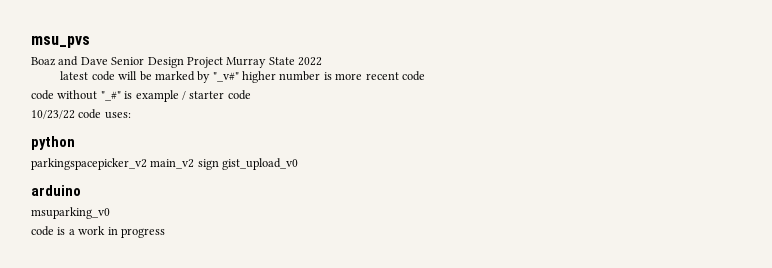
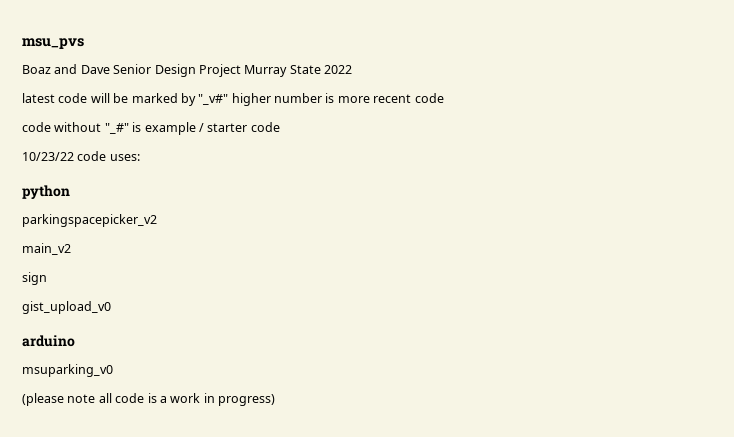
- parkingspacepicker_v2 main_v2 sign gist_upload_v0
+ parkingspacepicker_v2
+ main_v2
+ sign
+ gist_upload_v0
- code is a work in progress
+ (please note all code is a work in progress)

